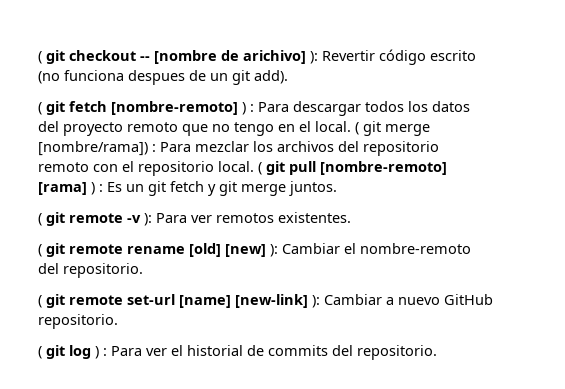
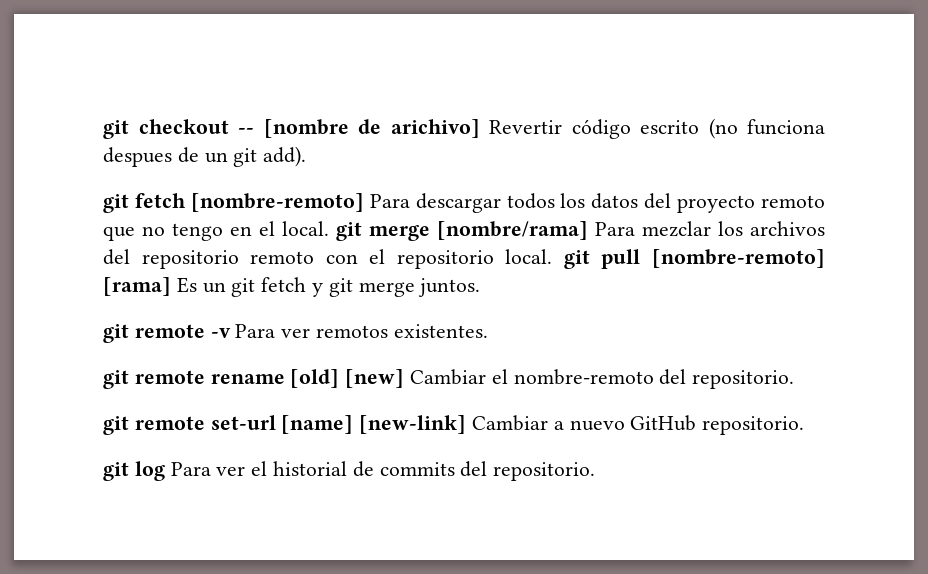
- ( git checkout -- [nombre de arichivo] ): Revertir código escrito (no funciona despues de un git add).
+ git checkout -- [nombre de arichivo] Revertir código escrito (no funciona despues de un git add).
- ( git fetch [nombre-remoto] ) : Para descargar todos los datos del proyecto remoto que no tengo en el local. ( git merge [nombre/rama]) : Para mezclar los archivos del repositorio remoto con el repositorio local. ( git pull [nombre-remoto] [rama] ) : Es un git fetch y git merge juntos.
+ git fetch [nombre-remoto] Para descargar todos los datos del proyecto remoto que no tengo en el local. git merge [nombre/rama] Para mezclar los archivos del repositorio remoto con el repositorio local. git pull [nombre-remoto] [rama] Es un git fetch y git merge juntos.
- ( git remote -v ): Para ver remotos existentes.
+ git remote -v Para ver remotos existentes.
- ( git remote rename [old] [new] ): Cambiar el nombre-remoto del repositorio.
+ git remote rename [old] [new] Cambiar el nombre-remoto del repositorio.
- ( git remote set-url [name] [new-link] ): Cambiar a nuevo GitHub repositorio.
+ git remote set-url [name] [new-link] Cambiar a nuevo GitHub repositorio.
- ( git log ) : Para ver el historial de commits del repositorio.
+ git log Para ver el historial de commits del repositorio.

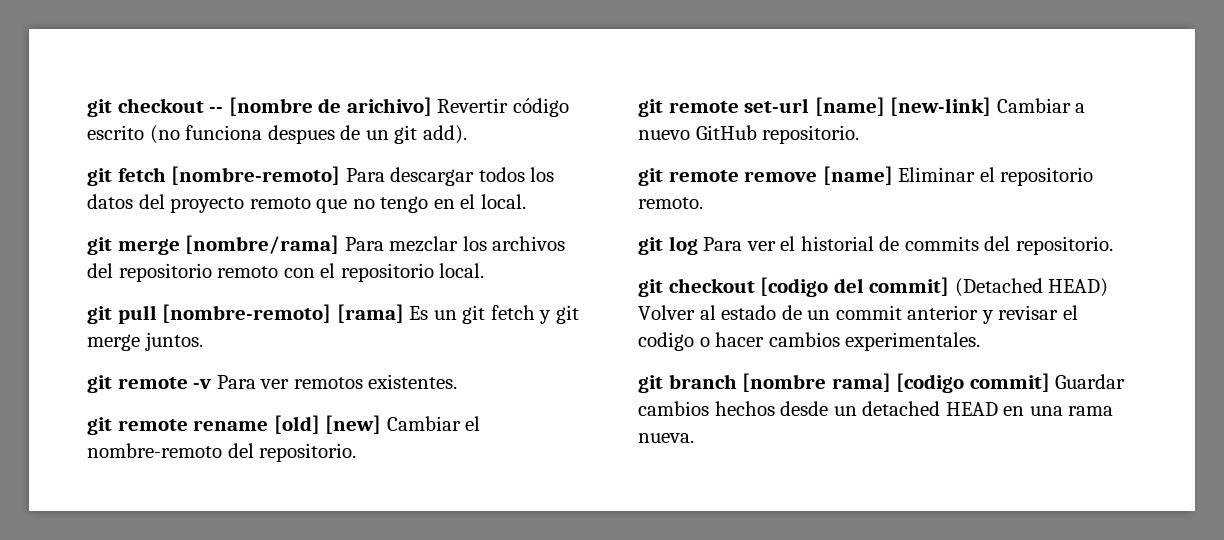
- git fetch [nombre-remoto] Para descargar todos los datos del proyecto remoto que no tengo en el local. git merge [nombre/rama] Para mezclar los archivos del repositorio remoto con el repositorio local. git pull [nombre-remoto] [rama] Es un git fetch y git merge juntos.
+ git fetch [nombre-remoto] Para descargar todos los datos del proyecto remoto que no tengo en el local.
+ git merge [nombre/rama] Para mezclar los archivos del repositorio remoto con el repositorio local.
+ git pull [nombre-remoto] [rama] Es un git fetch y git merge juntos.
+ git remote remove [name] Eliminar el repositorio remoto.
+ git checkout [codigo del commit] (Detached HEAD) Volver al estado de un commit anterior y revisar el codigo o hacer cambios experimentales.
+ git branch [nombre rama] [codigo commit] Guardar cambios hechos desde un detached HEAD en una rama nueva.

